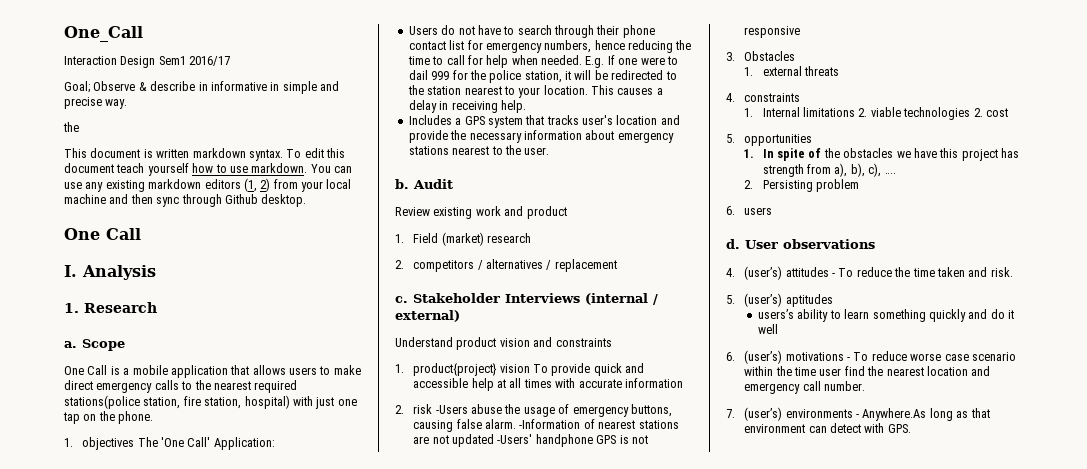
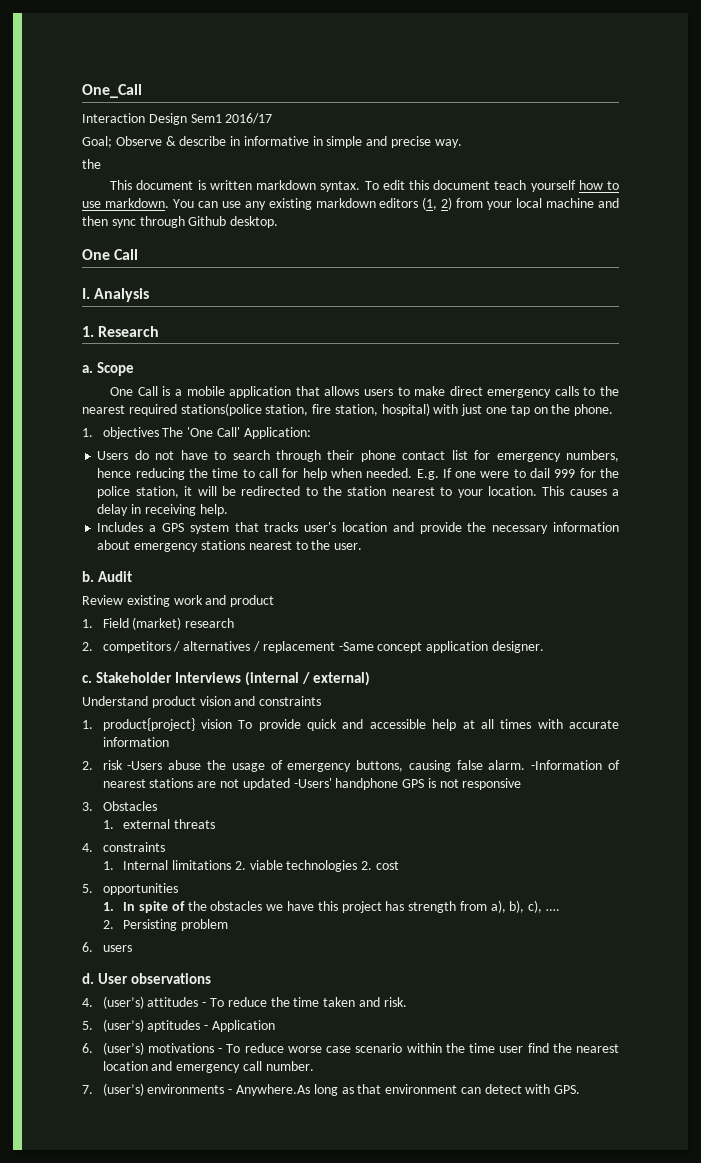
- 2. competitors / alternatives / replacement
+ 2. competitors / alternatives / replacement -Same concept application designer.
- 5. (user’s) aptitudes
- users’s ability to learn something quickly and do it well
+ 5. (user’s) aptitudes - Application

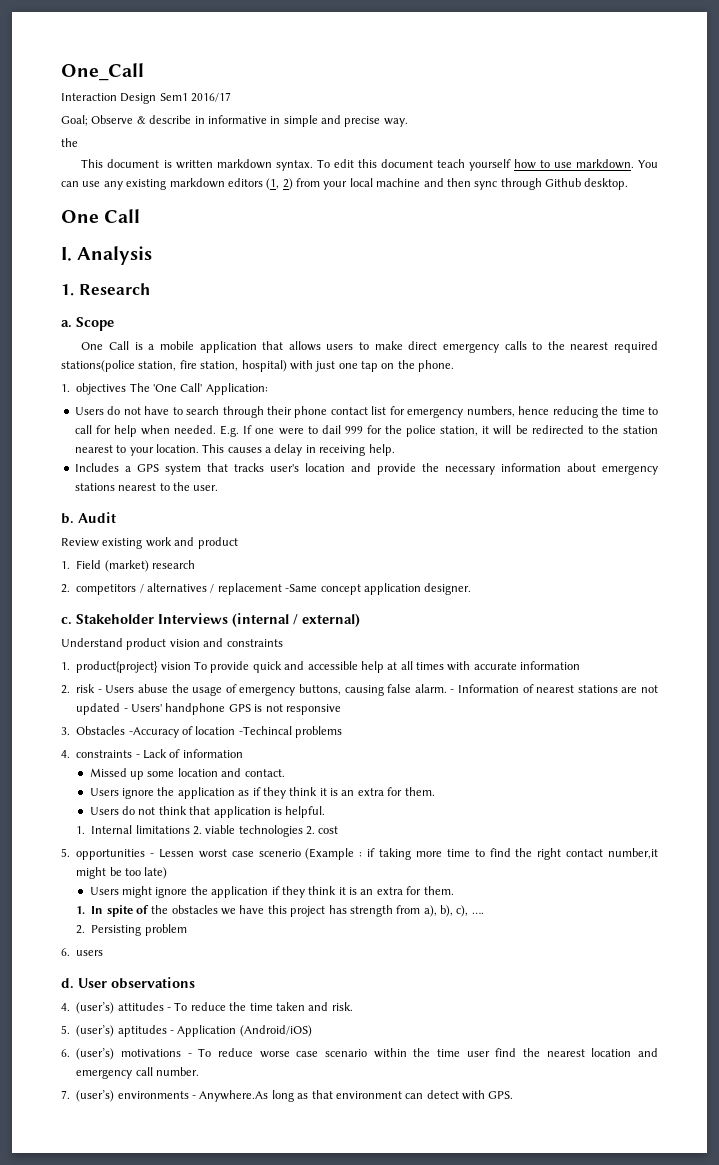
- 2. risk -Users abuse the usage of emergency buttons, causing false alarm.
+ 2. risk - Users abuse the usage of emergency buttons, causing false alarm.
- -Information of nearest stations are not updated -Users' handphone GPS is not responsive
+ - Information of nearest stations are not updated - Users' handphone GPS is not responsive
- 3. Obstacles
- 1. external threats
- 4. constraints
+ 3. Obstacles -Accuracy of location -Techincal problems
+ 4. constraints - Lack of information
+ Missed up some location and contact.
+ Users ignore the application as if they think it is an extra for them.
+ Users do not think that application is helpful.
- 5. opportunities
+ 5. opportunities - Lessen worst case scenerio (Example : if taking more time to find the right contact number,it might be too late)
+ Users might ignore the application if they think it is an extra for them.
- 5. (user’s) aptitudes - Application
+ 5. (user’s) aptitudes - Application (Android/iOS)

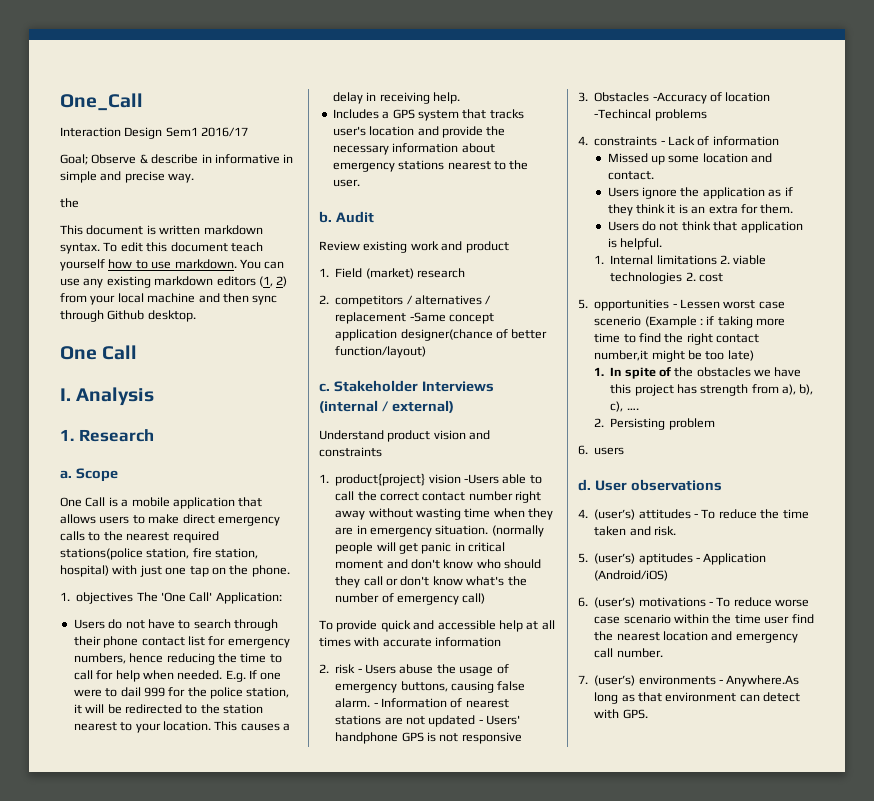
- 2. competitors / alternatives / replacement -Same concept application designer.
+ 2. competitors / alternatives / replacement -Same concept application designer(chance of better function/layout)
- 1. product{project} vision To provide quick and accessible help at all times with accurate information
+ 1. product{project} vision -Users able to call the correct contact number right away without wasting time when they are in emergency situation. (normally people will get panic in critical moment and don't know who should they call or don't know what's the number of emergency call)
+ To provide quick and accessible help at all times with accurate information
- Users might ignore the application if they think it is an extra for them.

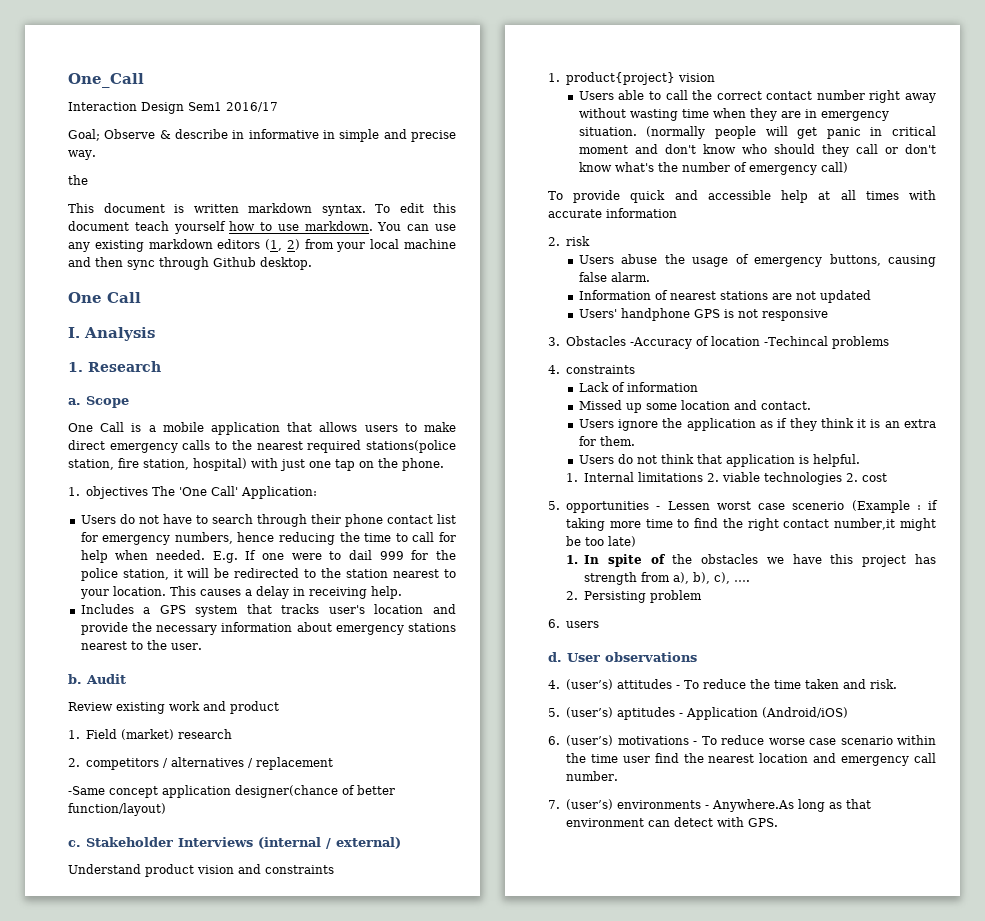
- 2. competitors / alternatives / replacement -Same concept application designer(chance of better function/layout)
+ 2. competitors / alternatives / replacement
+ -Same concept application designer(chance of better function/layout)
- 1. product{project} vision -Users able to call the correct contact number right away without wasting time when they are in emergency situation.
+ 1. product{project} vision
+ Users able to call the correct contact number right away without wasting time when they are in emergency situation.
- 2. risk - Users abuse the usage of emergency buttons, causing false alarm. - Information of nearest stations are not updated - Users' handphone GPS is not responsive
+ 2. risk
+ Users abuse the usage of emergency buttons, causing false alarm.
+ Information of nearest stations are not updated
+ Users' handphone GPS is not responsive
- 4. constraints - Lack of information
+ 4. constraints
+ Lack of information

